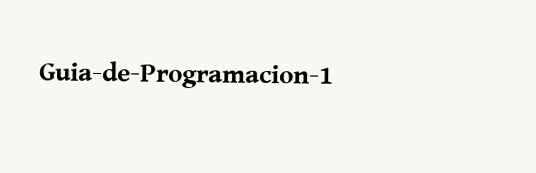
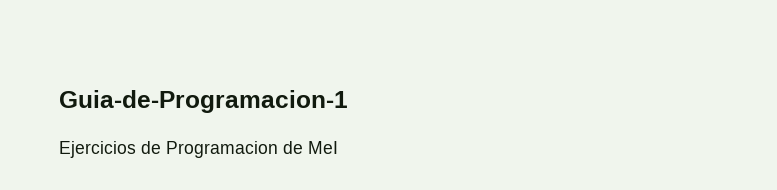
+ Ejercicios de Programacion de MeI

